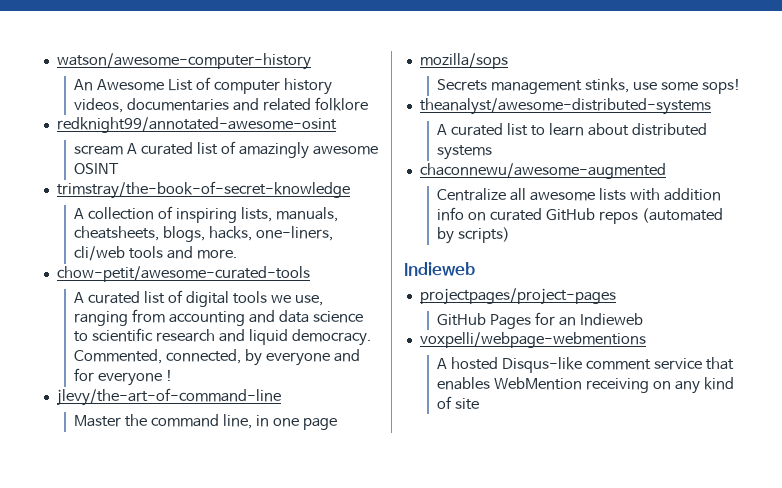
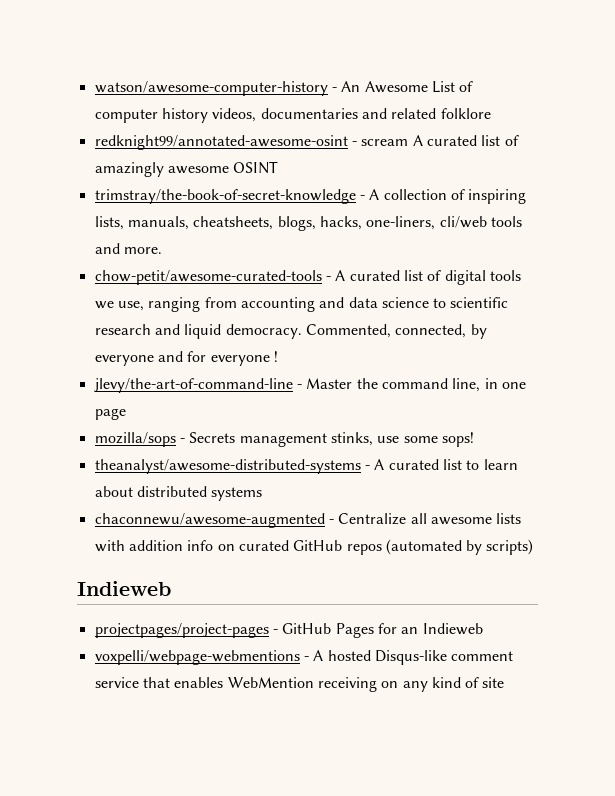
- watson/awesome-computer-history
- An Awesome List of computer history videos, documentaries and related folklore
+ watson/awesome-computer-history - An Awesome List of computer history videos, documentaries and related folklore
- redknight99/annotated-awesome-osint
- scream A curated list of amazingly awesome OSINT
+ redknight99/annotated-awesome-osint - scream A curated list of amazingly awesome OSINT
- trimstray/the-book-of-secret-knowledge
- A collection of inspiring lists, manuals, cheatsheets, blogs, hacks, one-liners, cli/web tools and more.
+ trimstray/the-book-of-secret-knowledge - A collection of inspiring lists, manuals, cheatsheets, blogs, hacks, one-liners, cli/web tools and more.
- chow-petit/awesome-curated-tools
- A curated list of digital tools we use, ranging from accounting and data science to scientific research and liquid democracy.
+ chow-petit/awesome-curated-tools - A curated list of digital tools we use, ranging from accounting and data science to scientific research and liquid democracy.
- jlevy/the-art-of-command-line
- Master the command line, in one page
+ jlevy/the-art-of-command-line - Master the command line, in one page
- mozilla/sops
- Secrets management stinks, use some sops!
+ mozilla/sops - Secrets management stinks, use some sops!
- theanalyst/awesome-distributed-systems
- A curated list to learn about distributed systems
+ theanalyst/awesome-distributed-systems - A curated list to learn about distributed systems
- chaconnewu/awesome-augmented
- Centralize all awesome lists with addition info on curated GitHub repos (automated by scripts)
+ chaconnewu/awesome-augmented - Centralize all awesome lists with addition info on curated GitHub repos (automated by scripts)
- projectpages/project-pages
- GitHub Pages for an Indieweb
+ projectpages/project-pages - GitHub Pages for an Indieweb
- voxpelli/webpage-webmentions
- A hosted Disqus-like comment service that enables WebMention receiving on any kind of site
+ voxpelli/webpage-webmentions - A hosted Disqus-like comment service that enables WebMention receiving on any kind of site

